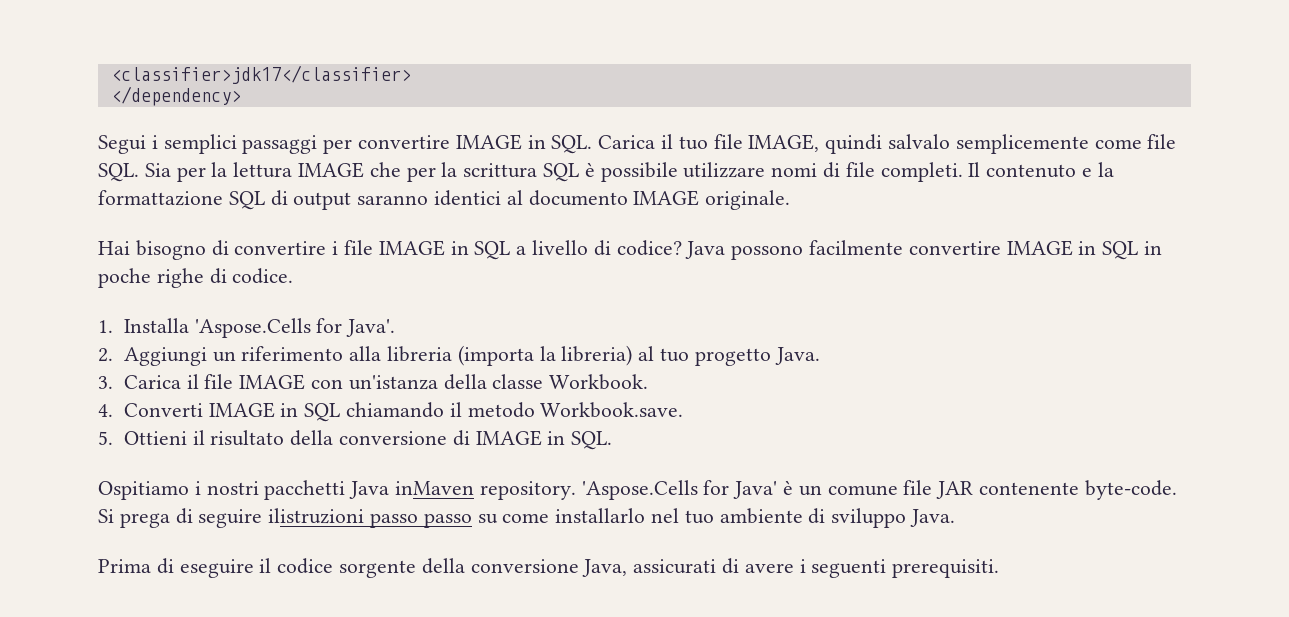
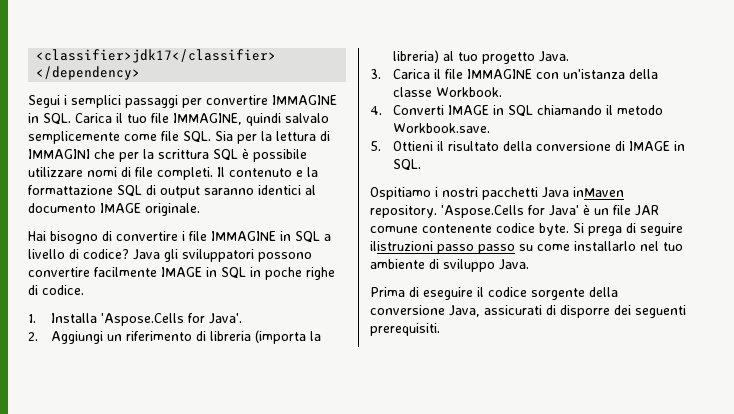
- Segui i semplici passaggi per convertire IMAGE in SQL. Carica il tuo file IMAGE, quindi salvalo semplicemente come file SQL. Sia per la lettura IMAGE che per la scrittura SQL è possibile utilizzare nomi di file completi.
+ Segui i semplici passaggi per convertire IMMAGINE in SQL. Carica il tuo file IMMAGINE, quindi salvalo semplicemente come file SQL. Sia per la lettura di IMMAGINI che per la scrittura SQL è possibile utilizzare nomi di file completi.
- Hai bisogno di convertire i file IMAGE in SQL a livello di codice?
+ Hai bisogno di convertire i file IMMAGINE in SQL a livello di codice?
- Java possono facilmente convertire IMAGE in SQL in poche righe di codice.
+ Java gli sviluppatori possono convertire facilmente IMAGE in SQL in poche righe di codice.
- 2. Aggiungi un riferimento alla libreria (importa la libreria) al tuo progetto Java.
+ 2. Aggiungi un riferimento di libreria (importa la libreria) al tuo progetto Java.
- 3. Carica il file IMAGE con un'istanza della classe Workbook.
+ 3. Carica il file IMMAGINE con un'istanza della classe Workbook.
- 'Aspose.Cells for Java' è un comune file JAR contenente byte-code.
+ 'Aspose.Cells for Java' è un file JAR comune contenente codice byte.
- Prima di eseguire il codice sorgente della conversione Java, assicurati di avere i seguenti prerequisiti.
+ Prima di eseguire il codice sorgente della conversione Java, assicurati di disporre dei seguenti prerequisiti.

